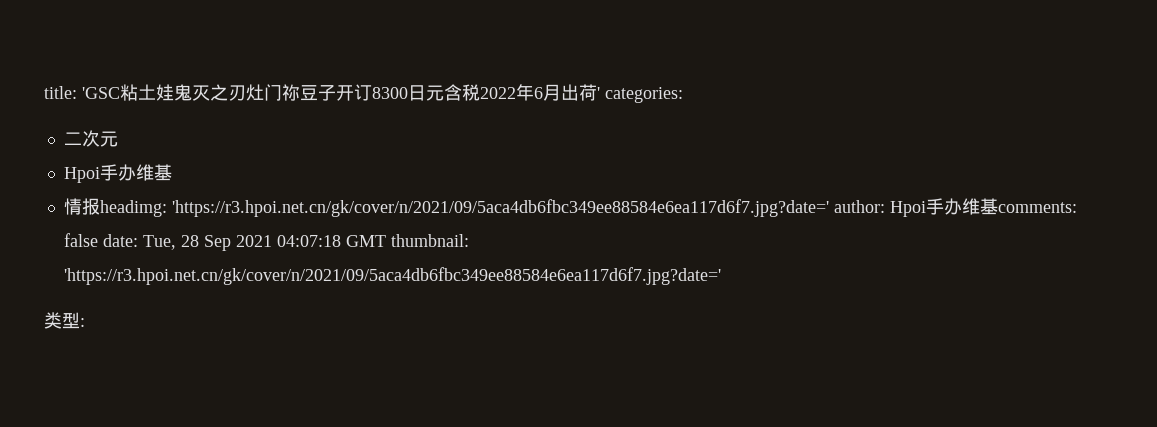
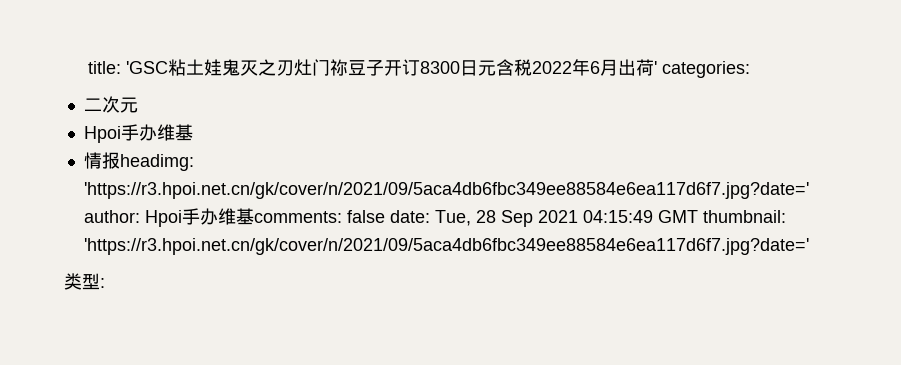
- 情报headimg: 'https://r3.hpoi.net.cn/gk/cover/n/2021/09/5aca4db6fbc349ee88584e6ea117d6f7.jpg?date=' author: Hpoi手办维基comments: false date: Tue, 28 Sep 2021 04:07:18 GMT thumbnail: 'https://r3.hpoi.net.cn/gk/cover/n/2021/09/5aca4db6fbc349ee88584e6ea117d6f7.jpg?date='
+ 情报headimg: 'https://r3.hpoi.net.cn/gk/cover/n/2021/09/5aca4db6fbc349ee88584e6ea117d6f7.jpg?date=' author: Hpoi手办维基comments: false date: Tue, 28 Sep 2021 04:15:49 GMT thumbnail: 'https://r3.hpoi.net.cn/gk/cover/n/2021/09/5aca4db6fbc349ee88584e6ea117d6f7.jpg?date='

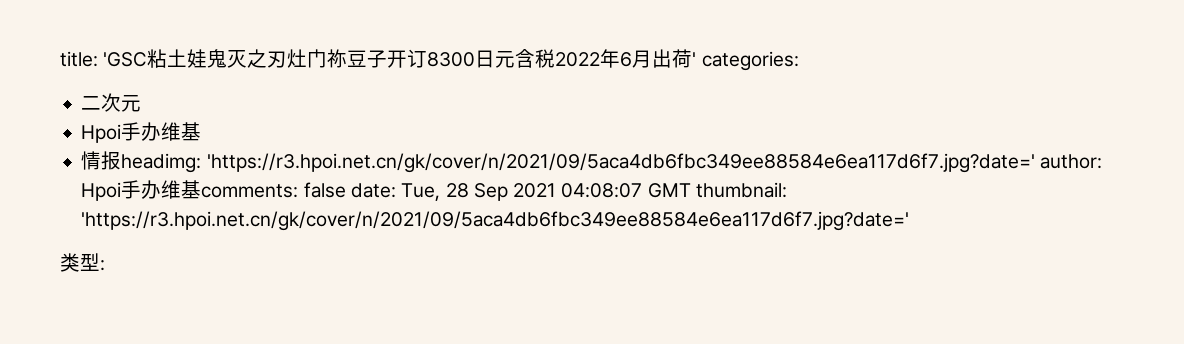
- 情报headimg: 'https://r3.hpoi.net.cn/gk/cover/n/2021/09/5aca4db6fbc349ee88584e6ea117d6f7.jpg?date=' author: Hpoi手办维基comments: false date: Tue, 28 Sep 2021 04:15:49 GMT thumbnail: 'https://r3.hpoi.net.cn/gk/cover/n/2021/09/5aca4db6fbc349ee88584e6ea117d6f7.jpg?date='
+ 情报headimg: 'https://r3.hpoi.net.cn/gk/cover/n/2021/09/5aca4db6fbc349ee88584e6ea117d6f7.jpg?date=' author: Hpoi手办维基comments: false date: Tue, 28 Sep 2021 04:08:07 GMT thumbnail: 'https://r3.hpoi.net.cn/gk/cover/n/2021/09/5aca4db6fbc349ee88584e6ea117d6f7.jpg?date='

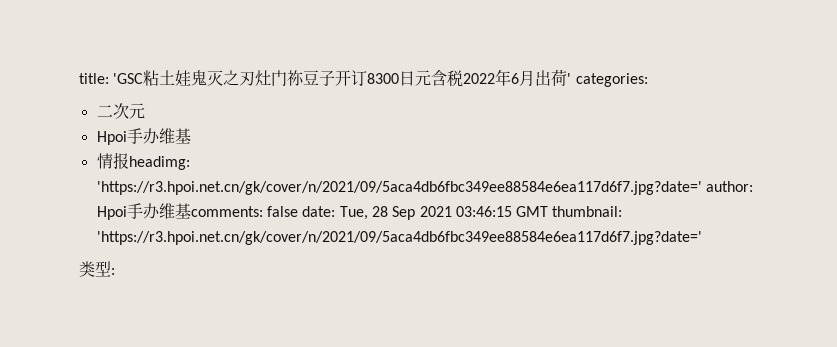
- 情报headimg: 'https://r3.hpoi.net.cn/gk/cover/n/2021/09/5aca4db6fbc349ee88584e6ea117d6f7.jpg?date=' author: Hpoi手办维基comments: false date: Tue, 28 Sep 2021 04:08:07 GMT thumbnail: 'https://r3.hpoi.net.cn/gk/cover/n/2021/09/5aca4db6fbc349ee88584e6ea117d6f7.jpg?date='
+ 情报headimg: 'https://r3.hpoi.net.cn/gk/cover/n/2021/09/5aca4db6fbc349ee88584e6ea117d6f7.jpg?date=' author: Hpoi手办维基comments: false date: Tue, 28 Sep 2021 03:46:15 GMT thumbnail: 'https://r3.hpoi.net.cn/gk/cover/n/2021/09/5aca4db6fbc349ee88584e6ea117d6f7.jpg?date='

